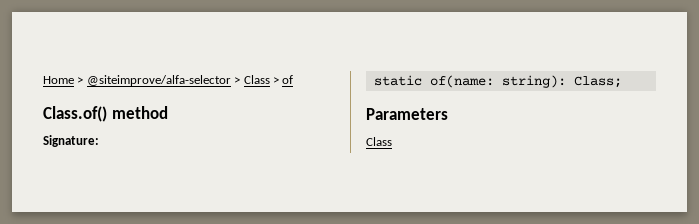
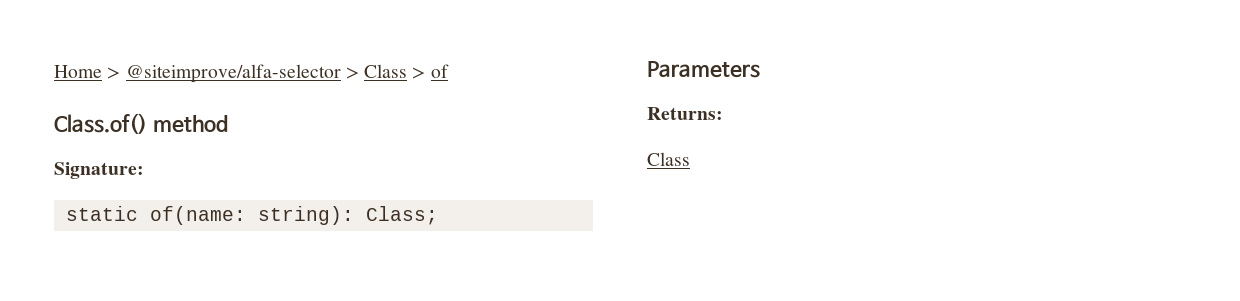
+ Returns:

